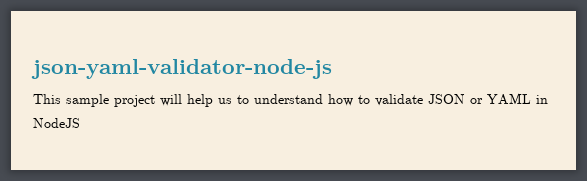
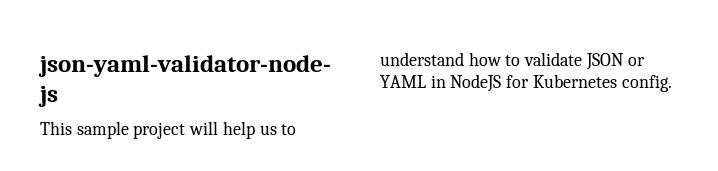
- This sample project will help us to understand how to validate JSON or YAML in NodeJS
+ This sample project will help us to understand how to validate JSON or YAML in NodeJS for Kubernetes config.

